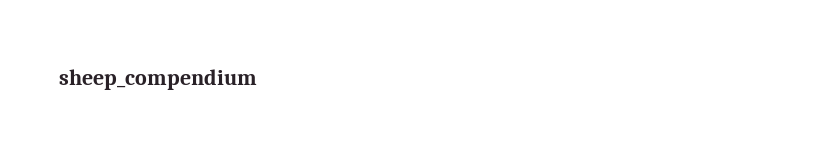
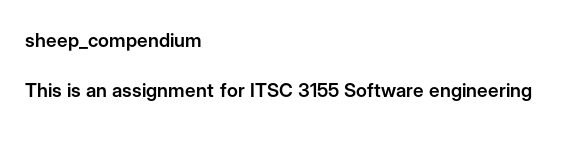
+ This is an assignment for ITSC 3155 Software engineering

